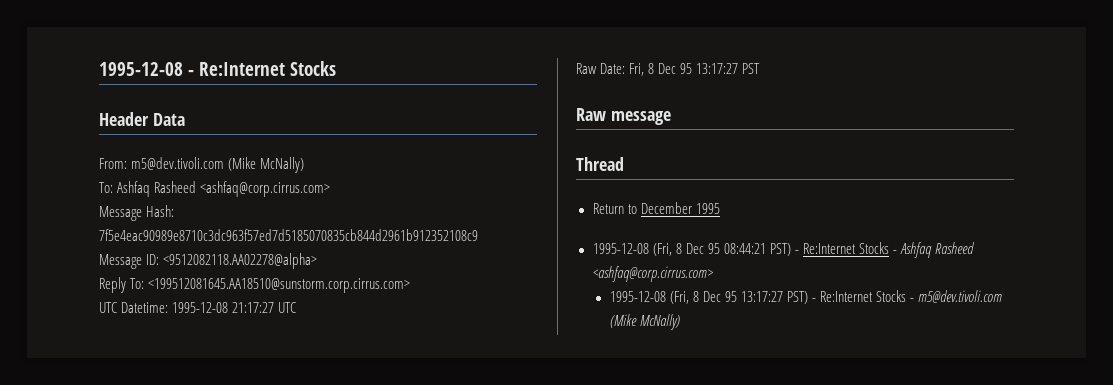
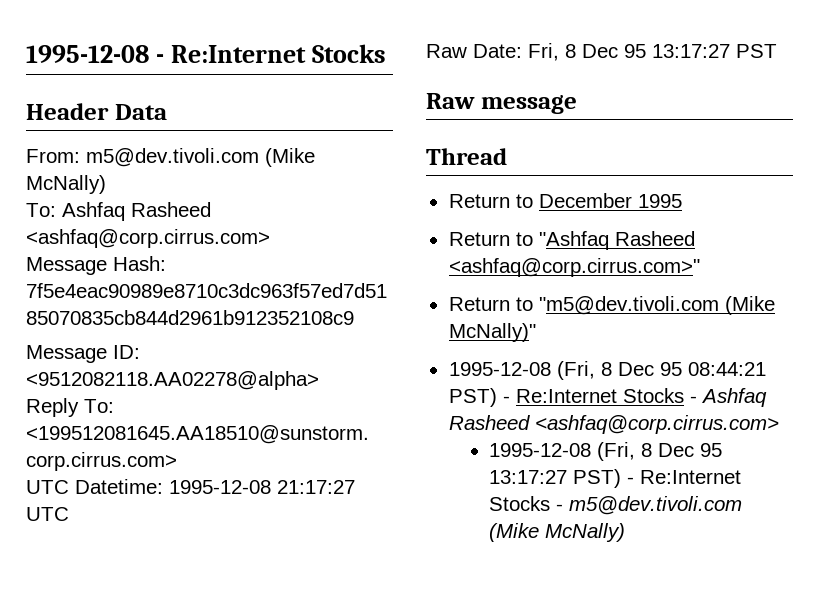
+ Return to "Ashfaq Rasheed <ashfaq@corp.cirrus.com>"
+ Return to "m5@dev.tivoli.com (Mike McNally)"

